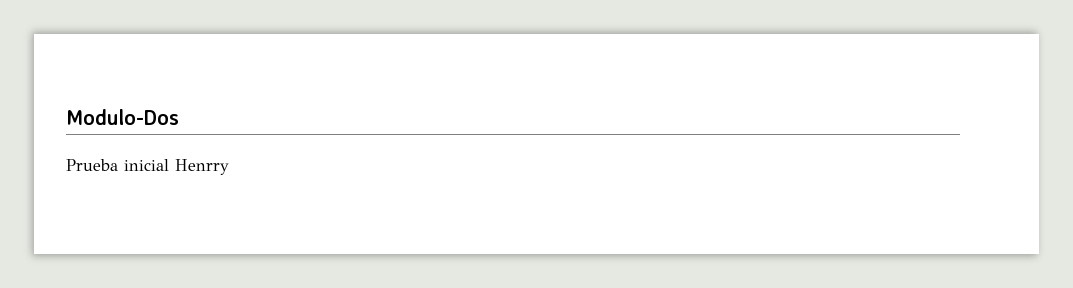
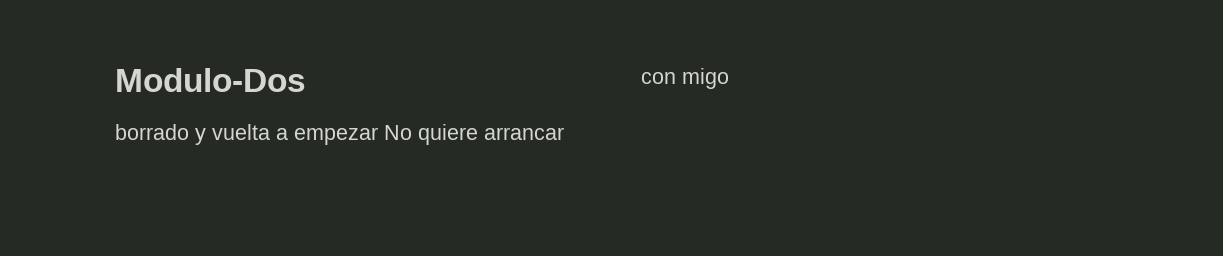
- Prueba inicial Henrry
+ borrado y vuelta a empezar No quiere arrancar con migo

